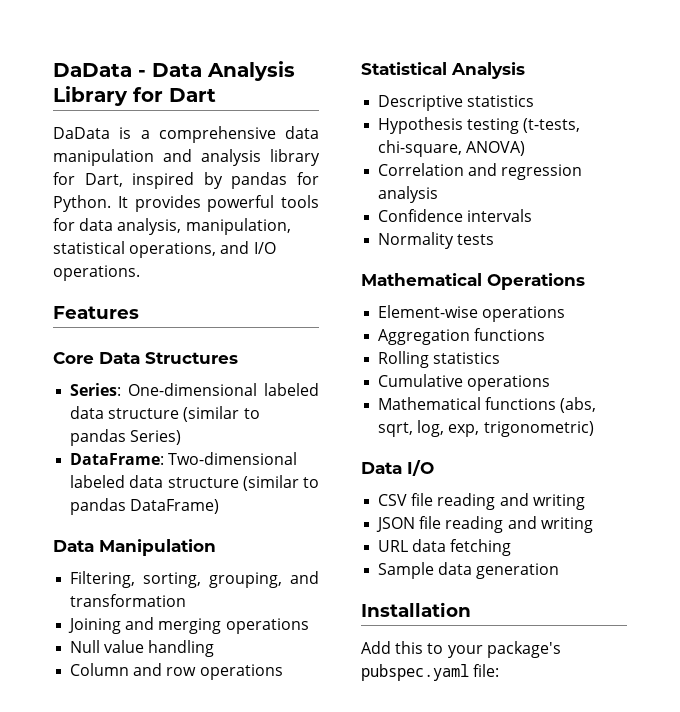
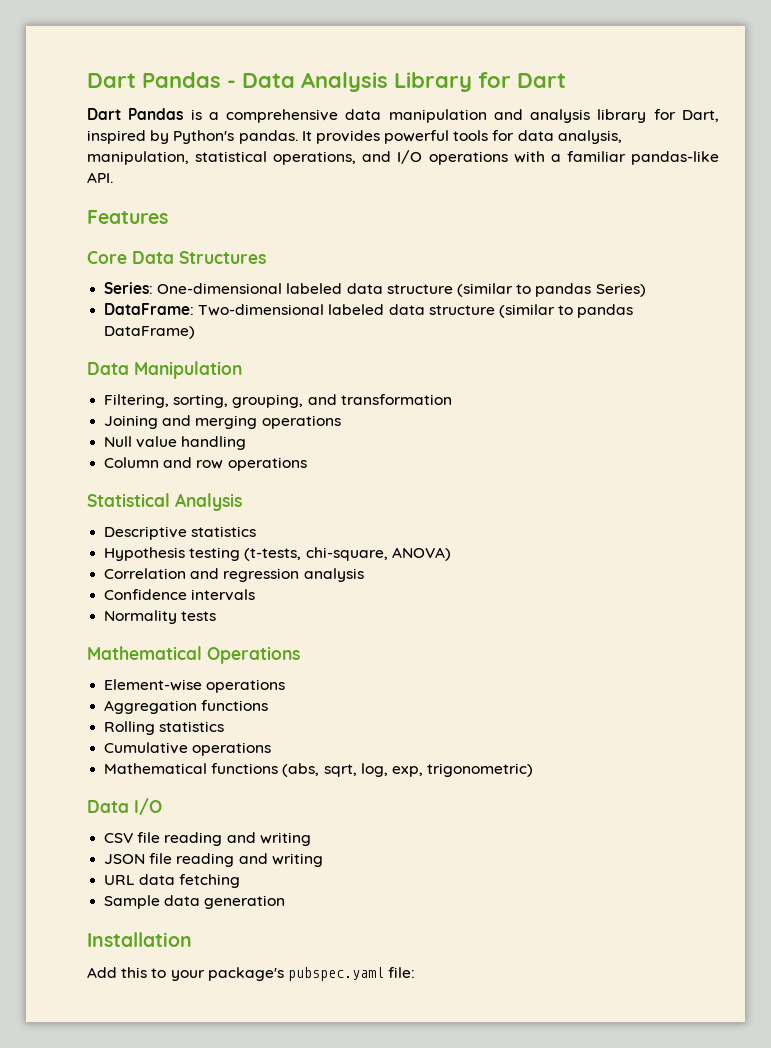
- DaData - Data Analysis Library for Dart
+ Dart Pandas - Data Analysis Library for Dart
- DaData is a comprehensive data manipulation and analysis library for Dart, inspired by pandas for Python.
+ Dart Pandas is a comprehensive data manipulation and analysis library for Dart, inspired by Python's pandas.
- It provides powerful tools for data analysis, manipulation, statistical operations, and I/O operations.
+ It provides powerful tools for data analysis, manipulation, statistical operations, and I/O operations with a familiar pandas-like API.

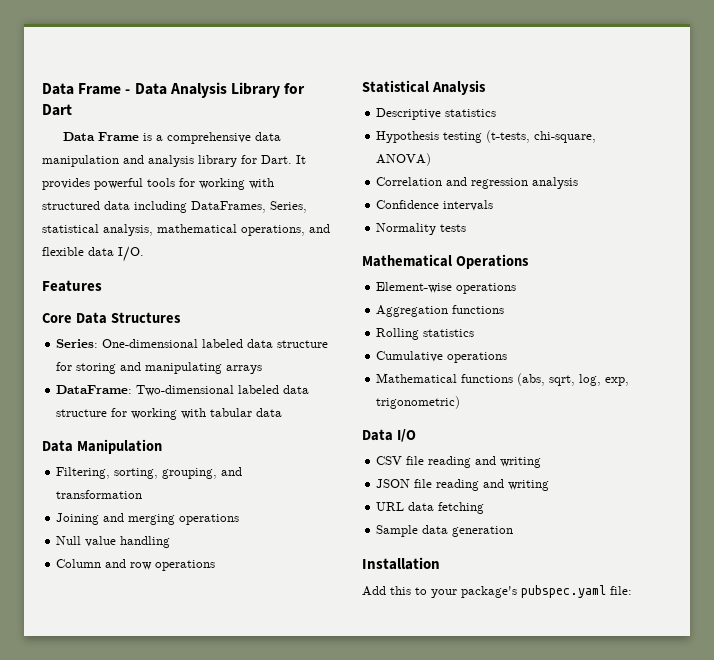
- Dart Pandas - Data Analysis Library for Dart
+ Data Frame - Data Analysis Library for Dart
- Dart Pandas is a comprehensive data manipulation and analysis library for Dart, inspired by Python's pandas.
+ Data Frame is a comprehensive data manipulation and analysis library for Dart.
- It provides powerful tools for data analysis, manipulation, statistical operations, and I/O operations with a familiar pandas-like API.
+ It provides powerful tools for working with structured data including DataFrames, Series, statistical analysis, mathematical operations, and flexible data I/O.
- Series: One-dimensional labeled data structure (similar to pandas Series)
+ Series: One-dimensional labeled data structure for storing and manipulating arrays
- DataFrame: Two-dimensional labeled data structure (similar to pandas DataFrame)
+ DataFrame: Two-dimensional labeled data structure for working with tabular data

